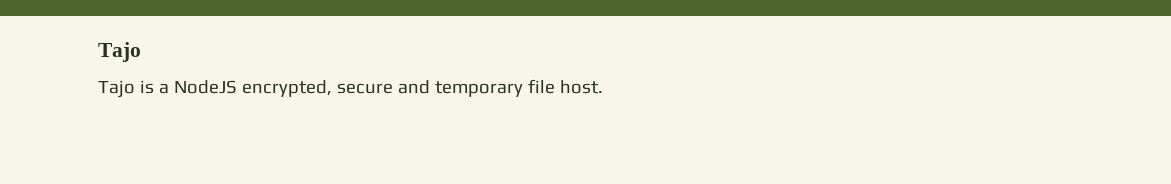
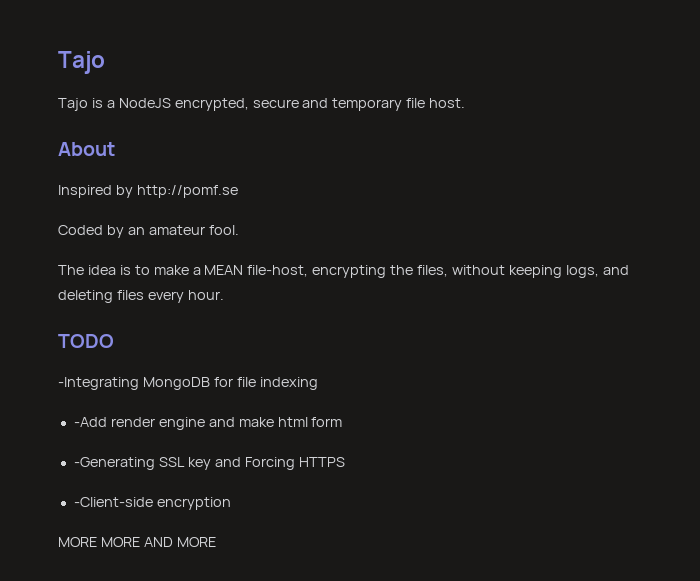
+ About
+ Inspired by http://pomf.se
+ Coded by an amateur fool.
+ The idea is to make a MEAN file-host, encrypting the files, without keeping logs, and deleting files every hour.
+ TODO
+ -Integrating MongoDB for file indexing
+ -Add render engine and make html form
+ -Generating SSL key and Forcing HTTPS
+ -Client-side encryption
+ MORE MORE AND MORE

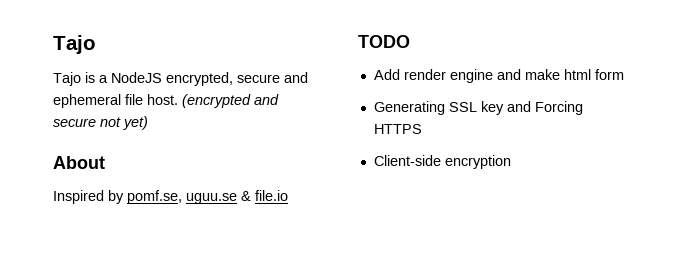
- Tajo is a NodeJS encrypted, secure and temporary file host.
+ Tajo is a NodeJS encrypted, secure and ephemeral file host. (encrypted and secure not yet)
  About
- Inspired by http://pomf.se
- Coded by an amateur fool.
- The idea is to make a MEAN file-host, encrypting the files, without keeping logs, and deleting files every hour.
+ Inspired by pomf.se, uguu.se & file.io
  TODO
- -Integrating MongoDB for file indexing
- -Add render engine and make html form
+ Add render engine and make html form
- -Generating SSL key and Forcing HTTPS
+ Generating SSL key and Forcing HTTPS
- -Client-side encryption
+ Client-side encryption
- MORE MORE AND MORE

